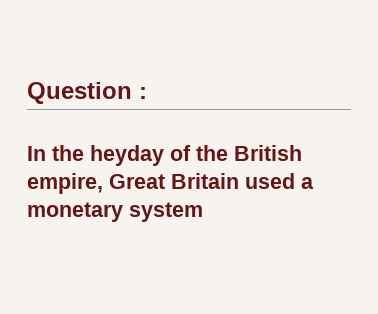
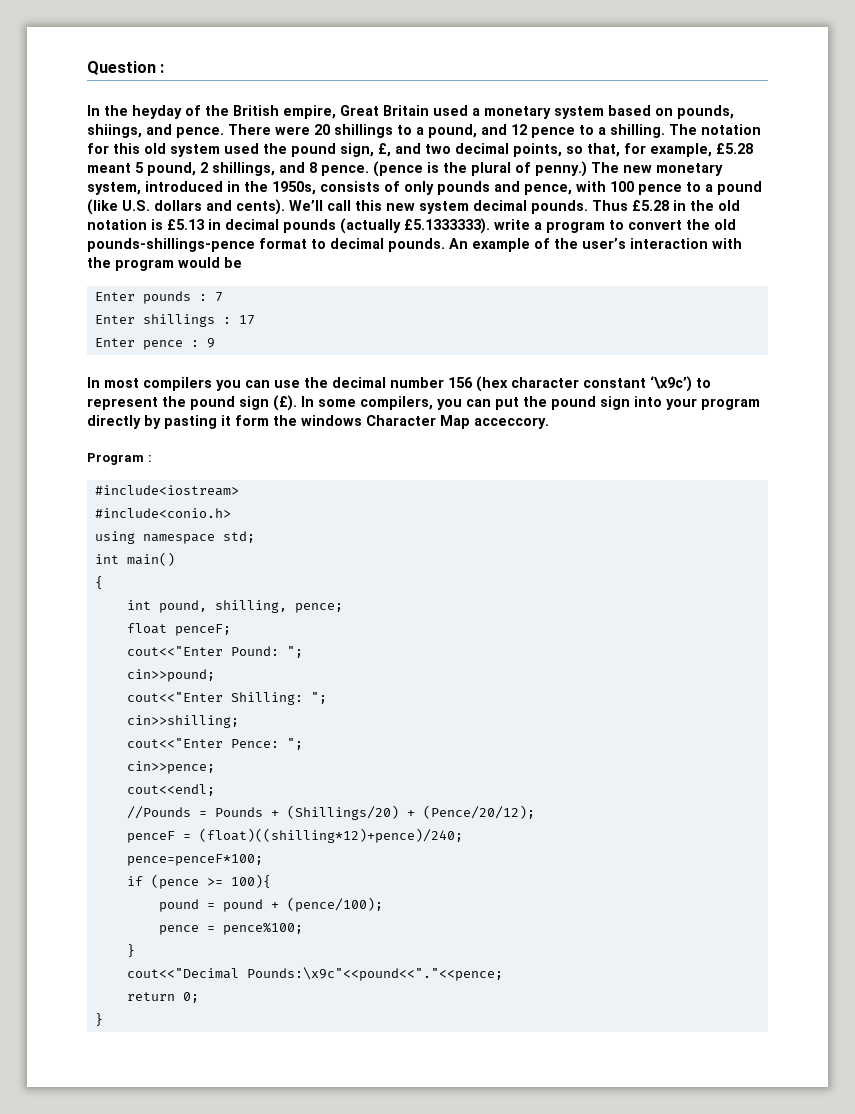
- In the heyday of the British empire, Great Britain used a monetary system
+ In the heyday of the British empire, Great Britain used a monetary system based on pounds, shiings, and pence. There were 20 shillings to a pound, and 12 pence to a shilling. The notation for this old system used the pound sign, £, and two decimal points, so that, for example, £5.28 meant 5 pound, 2 shillings, and 8 pence. (pence is the plural of penny.) The new monetary system, introduced in the 1950s, consists of only pounds and pence, with 100 pence to a pound (like U.S. dollars and cents). We’ll call this new system decimal pounds. Thus £5.28 in the old notation is £5.13 in decimal pounds (actually £5.1333333). write a program to convert the old pounds-shillings-pence format to decimal pounds. An example of the user’s interaction with the program would be
+ Enter pounds : 7
+ Enter shillings : 17
+ Enter pence : 9
+ In most compilers you can use the decimal number 156 (hex character constant ‘\x9c’) to represent the pound sign (£). In some compilers, you can put the pound sign into your program directly by pasting it form the windows Character Map acceccory.
+ Program :
+ #include<iostream>
+ #include<conio.h>
+ using namespace std;
+ int main()
+ {
+ int pound, shilling, pence;
+ float penceF;
+ cout<<"Enter Pound: ";
+ cin>>pound;
+ cout<<"Enter Shilling: ";
+ cin>>shilling;
+ cout<<"Enter Pence: ";
+ cin>>pence;
+ cout<<endl;
+ //Pounds = Pounds + (Shillings/20) + (Pence/20/12);
+ penceF = (float)((shilling*12)+pence)/240;
+ pence=penceF*100;
+ if (pence >= 100){
+ pound = pound + (pence/100);
+ pence = pence%100;
+ }
+ cout<<"Decimal Pounds:\x9c"<<pound<<"."<<pence;
+ return 0;
+ }

